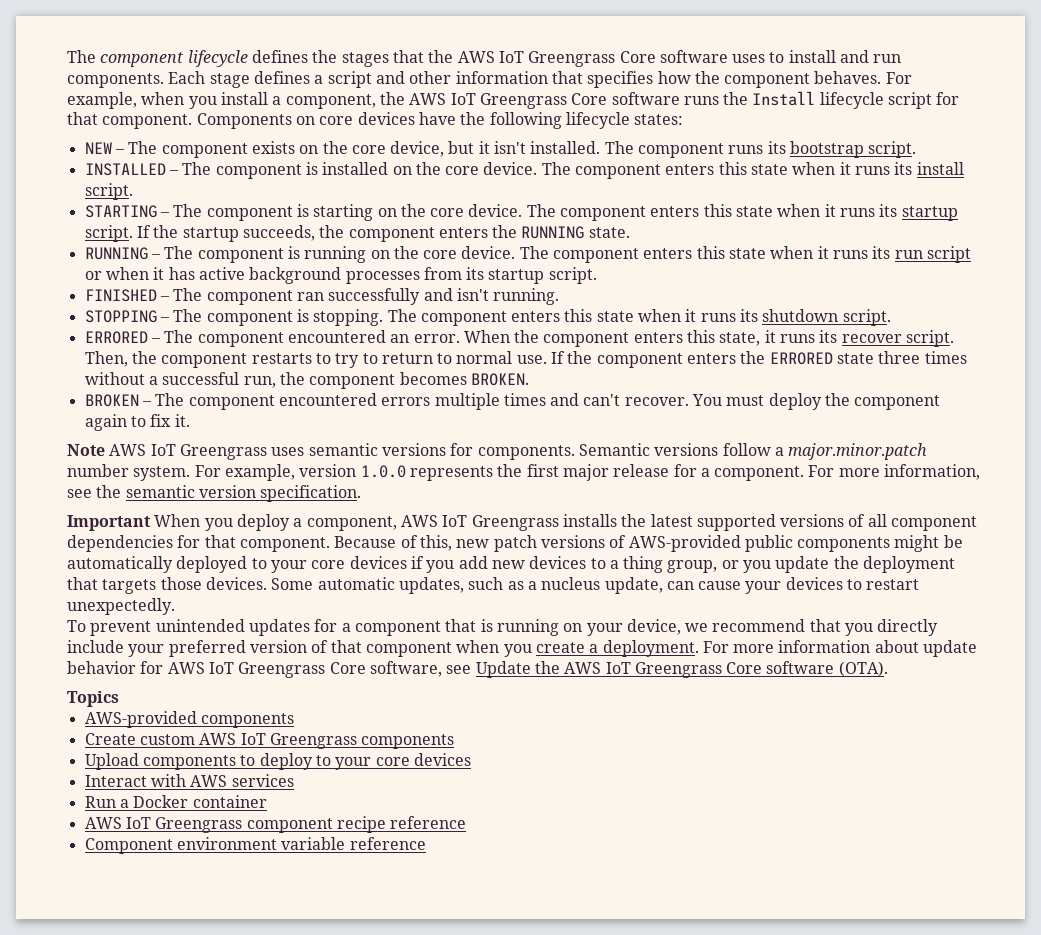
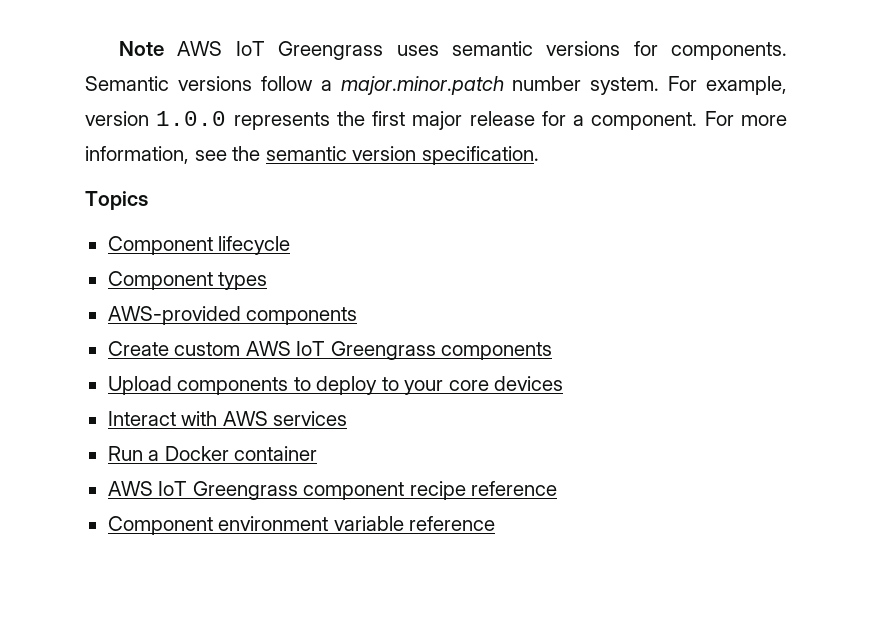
- The component lifecycle defines the stages that the AWS IoT Greengrass Core software uses to install and run components. Each stage defines a script and other information that specifies how the component behaves. For example, when you install a component, the AWS IoT Greengrass Core software runs the Install lifecycle script for that component. Components on core devices have the following lifecycle states:
- NEW – The component exists on the core device, but it isn't installed. The component runs its bootstrap script.
- INSTALLED – The component is installed on the core device. The component enters this state when it runs its install script.
- STARTING – The component is starting on the core device. The component enters this state when it runs its startup script. If the startup succeeds, the component enters the RUNNING state.
- RUNNING – The component is running on the core device. The component enters this state when it runs its run script or when it has active background processes from its startup script.
- FINISHED – The component ran successfully and isn't running.
- STOPPING – The component is stopping. The component enters this state when it runs its shutdown script.
- ERRORED – The component encountered an error. When the component enters this state, it runs its recover script. Then, the component restarts to try to return to normal use. If the component enters the ERRORED state three times without a successful run, the component becomes BROKEN.
- BROKEN – The component encountered errors multiple times and can't recover. You must deploy the component again to fix it.
- Important When you deploy a component, AWS IoT Greengrass installs the latest supported versions of all component dependencies for that component. Because of this, new patch versions of AWS-provided public components might be automatically deployed to your core devices if you add new devices to a thing group, or you update the deployment that targets those devices. Some automatic updates, such as a nucleus update, can cause your devices to restart unexpectedly.
- To prevent unintended updates for a component that is running on your device, we recommend that you directly include your preferred version of that component when you create a deployment. For more information about update behavior for AWS IoT Greengrass Core software, see Update the AWS IoT Greengrass Core software (OTA).
  Topics
+ Component lifecycle
+ Component types

